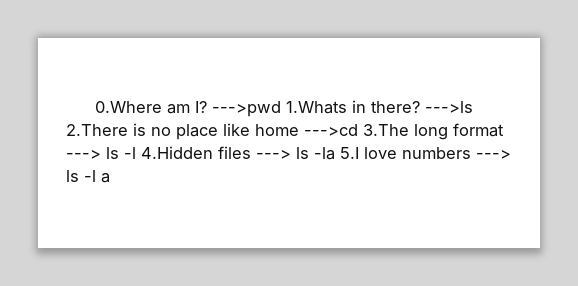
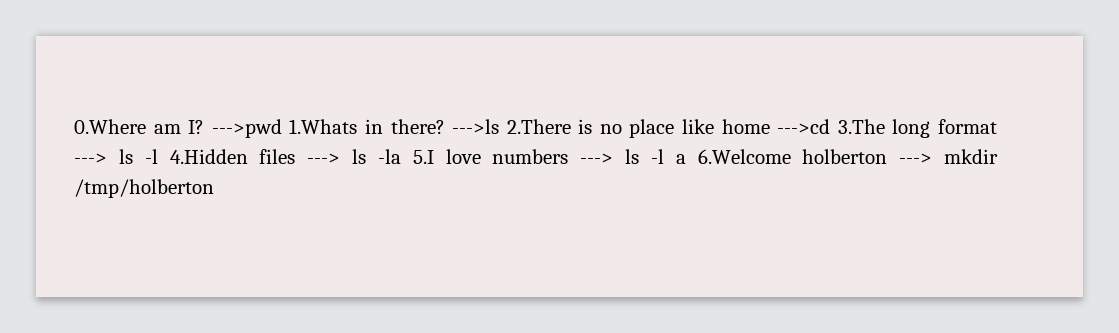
- --->ls 2.There is no place like home --->cd 3.The long format ---> ls -l 4.Hidden files ---> ls -la 5.I love numbers ---> ls -l a
+ --->ls 2.There is no place like home --->cd 3.The long format ---> ls -l 4.Hidden files ---> ls -la 5.I love numbers ---> ls -l a 6.Welcome holberton ---> mkdir /tmp/holberton

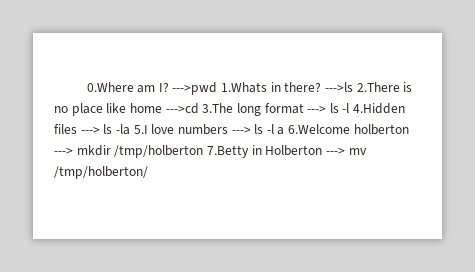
- --->ls 2.There is no place like home --->cd 3.The long format ---> ls -l 4.Hidden files ---> ls -la 5.I love numbers ---> ls -l a 6.Welcome holberton ---> mkdir /tmp/holberton
+ --->ls 2.There is no place like home --->cd 3.The long format ---> ls -l 4.Hidden files ---> ls -la 5.I love numbers ---> ls -l a 6.Welcome holberton ---> mkdir /tmp/holberton 7.Betty in Holberton ---> mv /tmp/holberton/

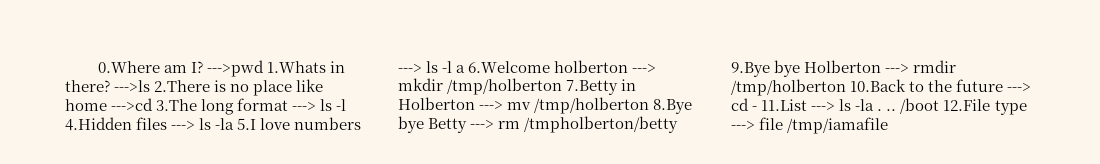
- --->ls 2.There is no place like home --->cd 3.The long format ---> ls -l 4.Hidden files ---> ls -la 5.I love numbers ---> ls -l a 6.Welcome holberton ---> mkdir /tmp/holberton 7.Betty in Holberton ---> mv /tmp/holberton/
+ --->ls 2.There is no place like home --->cd 3.The long format ---> ls -l 4.Hidden files ---> ls -la 5.I love numbers ---> ls -l a 6.Welcome holberton ---> mkdir /tmp/holberton 7.Betty in Holberton ---> mv /tmp/holberton 8.Bye bye Betty ---> rm /tmpholberton/betty 9.Bye bye Holberton ---> rmdir /tmp/holberton 10.Back to the future ---> cd - 11.List ---> ls -la . .. /boot 12.File type ---> file /tmp/iamafile

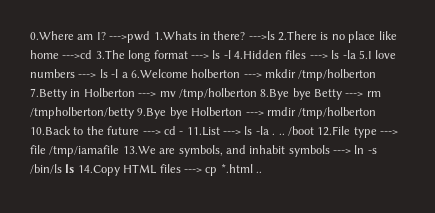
- /boot 12.File type ---> file /tmp/iamafile
+ /boot 12.File type ---> file /tmp/iamafile 13.We are symbols, and inhabit symbols ---> ln -s /bin/ls ls 14.Copy HTML files ---> cp *.html ..

